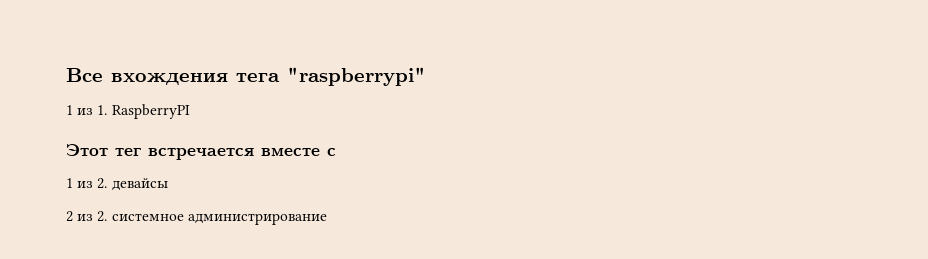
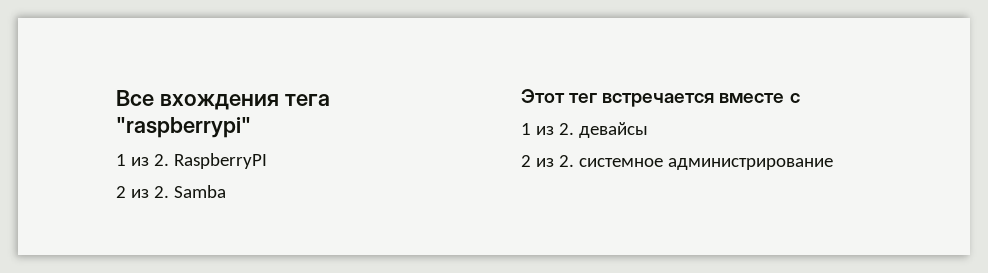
- 1 из 1. RaspberryPI
+ 1 из 2. RaspberryPI
+ 2 из 2. Samba

